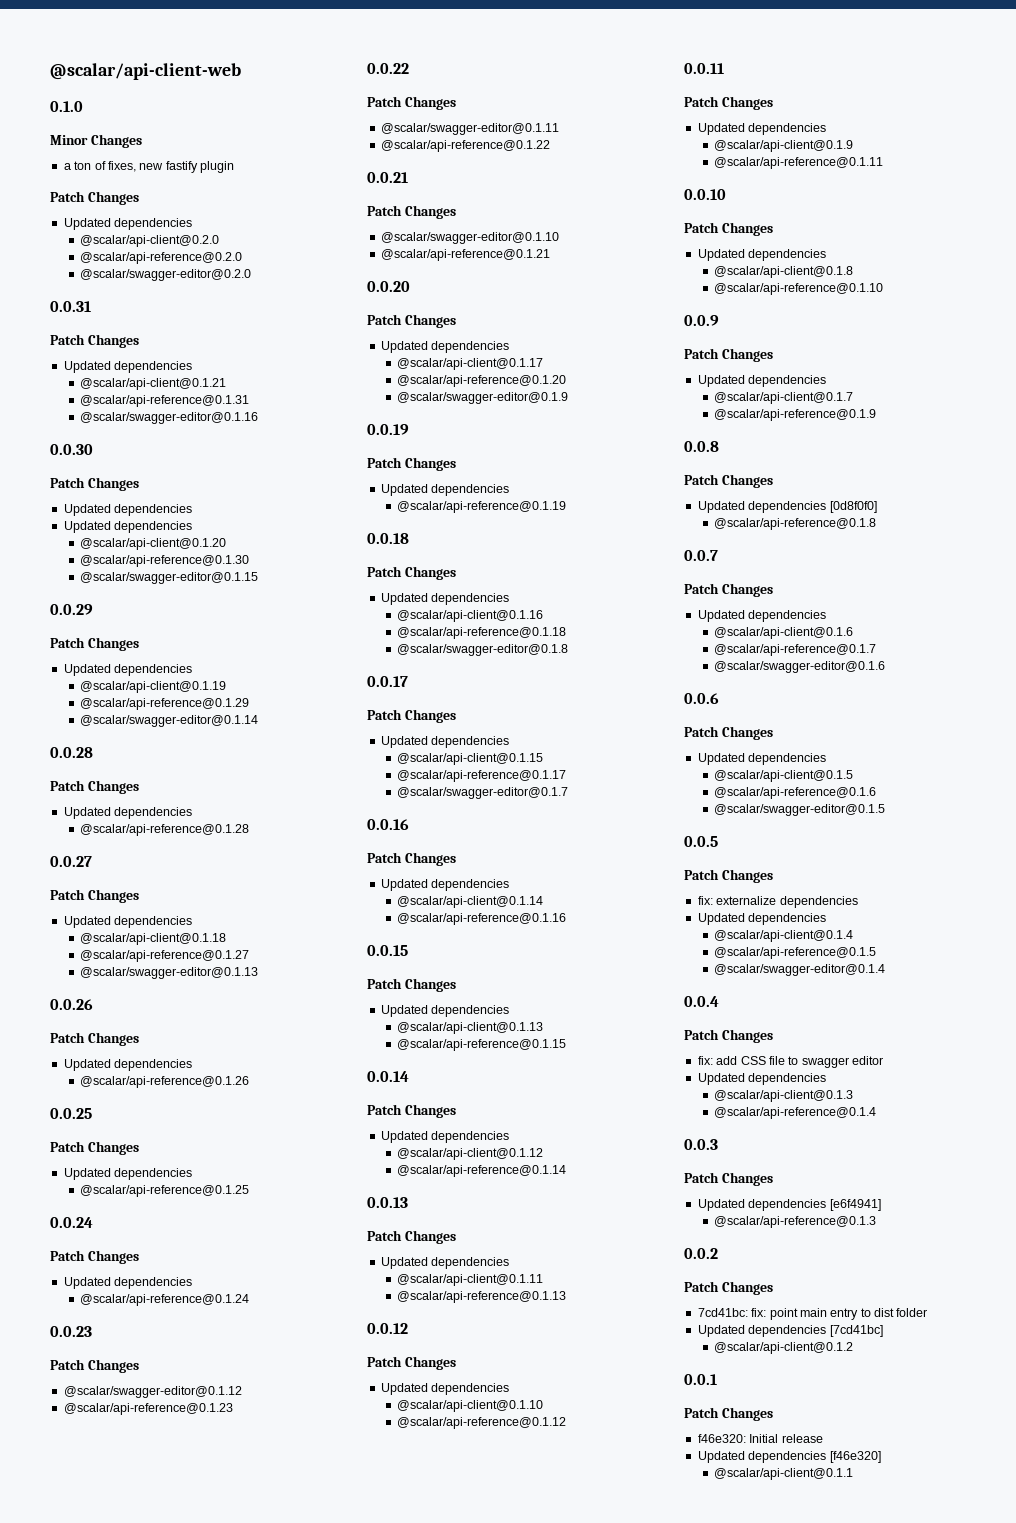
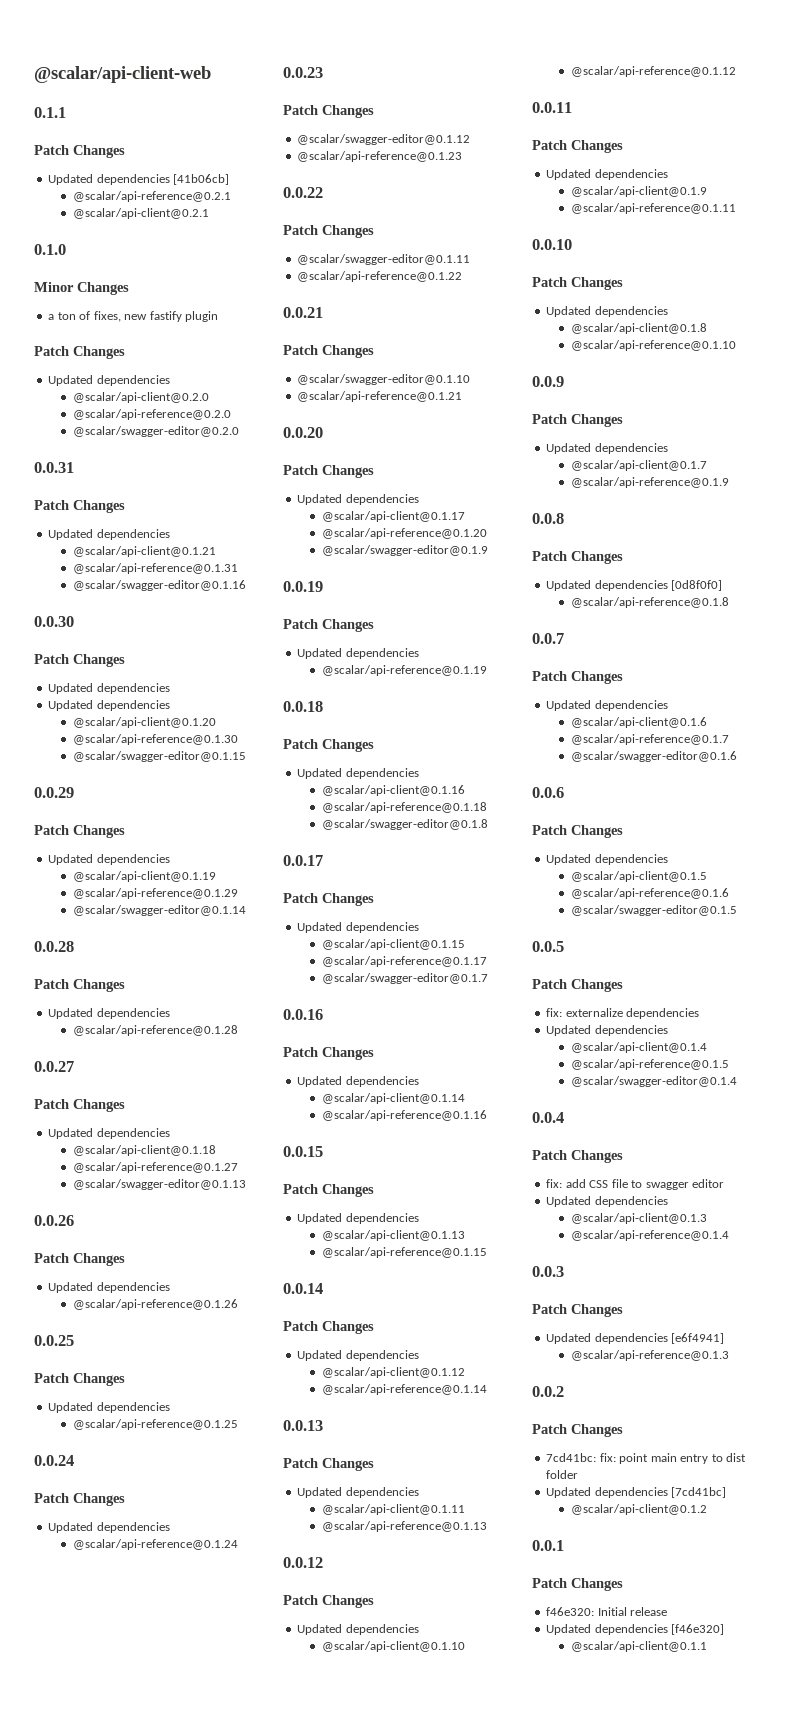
+ 0.1.1
+ Patch Changes
+ Updated dependencies [41b06cb]
+ @scalar/api-reference@0.2.1
+ @scalar/api-client@0.2.1

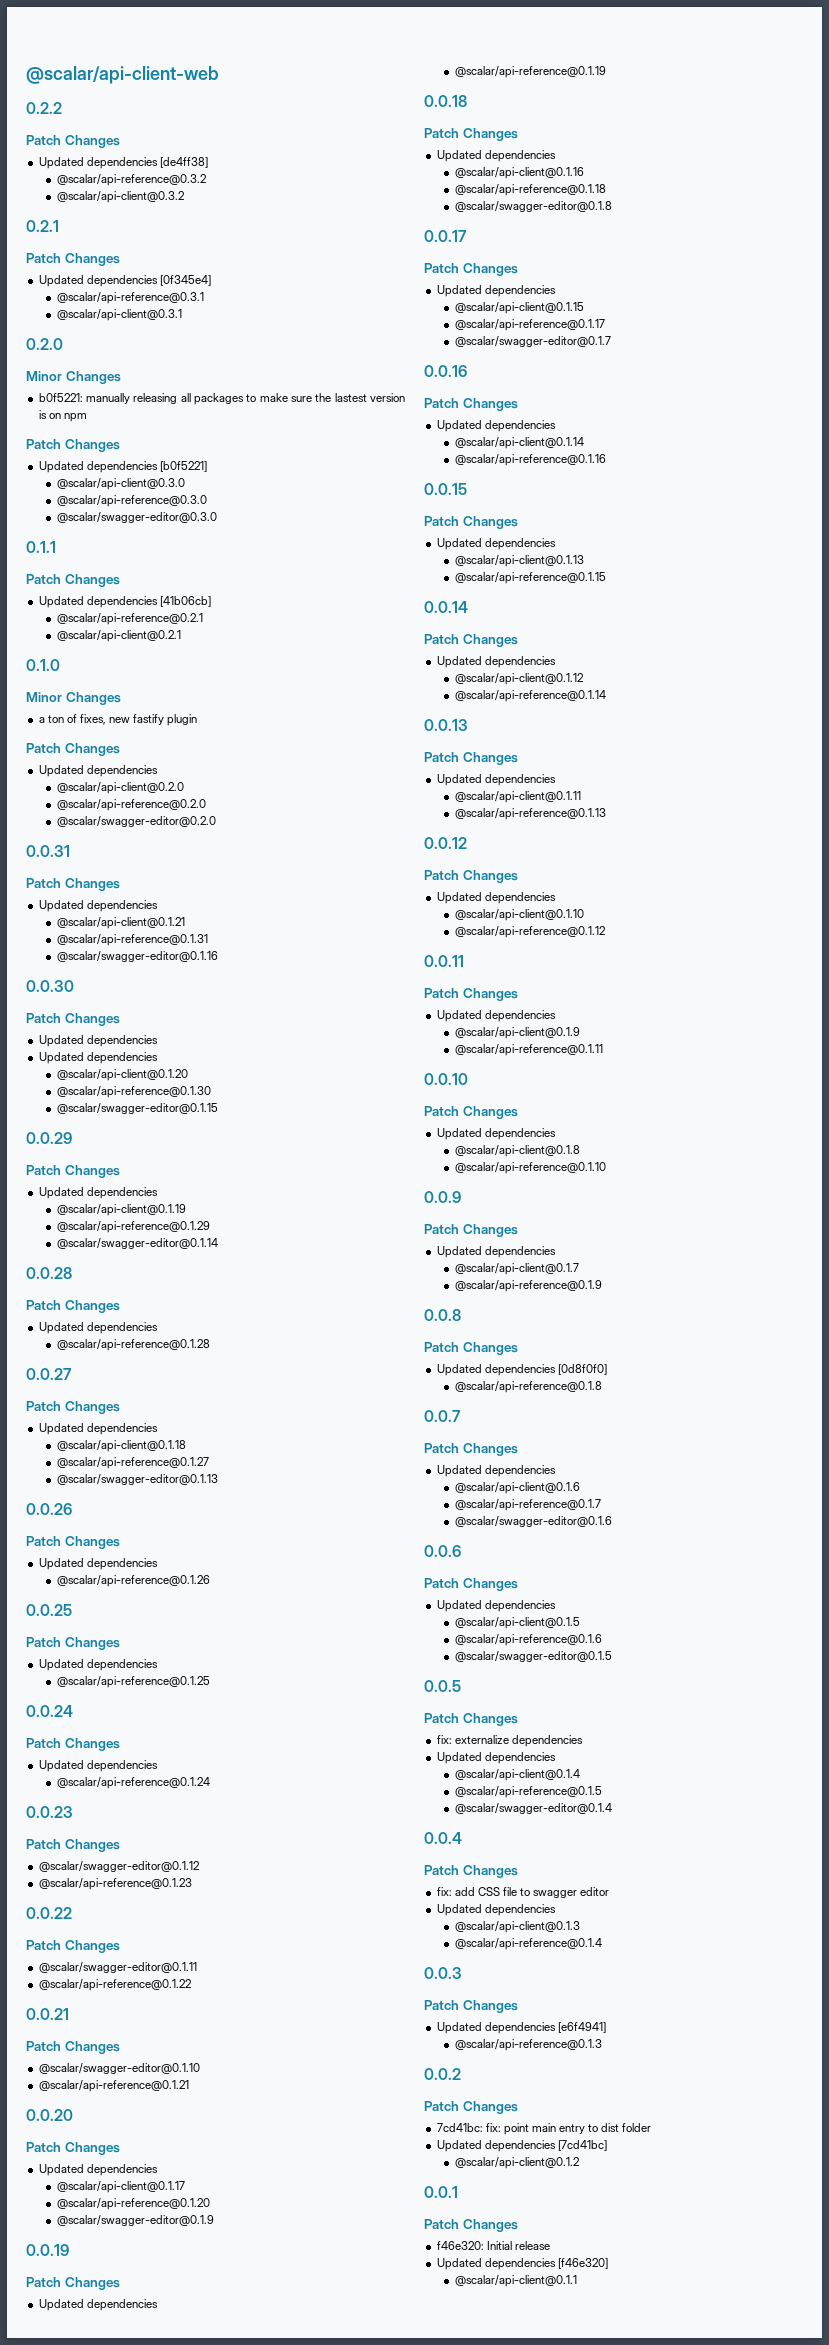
+ 0.2.2
+ Patch Changes
+ Updated dependencies [de4ff38]
+ @scalar/api-reference@0.3.2
+ @scalar/api-client@0.3.2
+ 0.2.1
+ Patch Changes
+ Updated dependencies [0f345e4]
+ @scalar/api-reference@0.3.1
+ @scalar/api-client@0.3.1
+ 0.2.0
+ Minor Changes
+ b0f5221: manually releasing all packages to make sure the lastest version is on npm
+ Patch Changes
+ Updated dependencies [b0f5221]
+ @scalar/api-client@0.3.0
+ @scalar/api-reference@0.3.0
+ @scalar/swagger-editor@0.3.0

